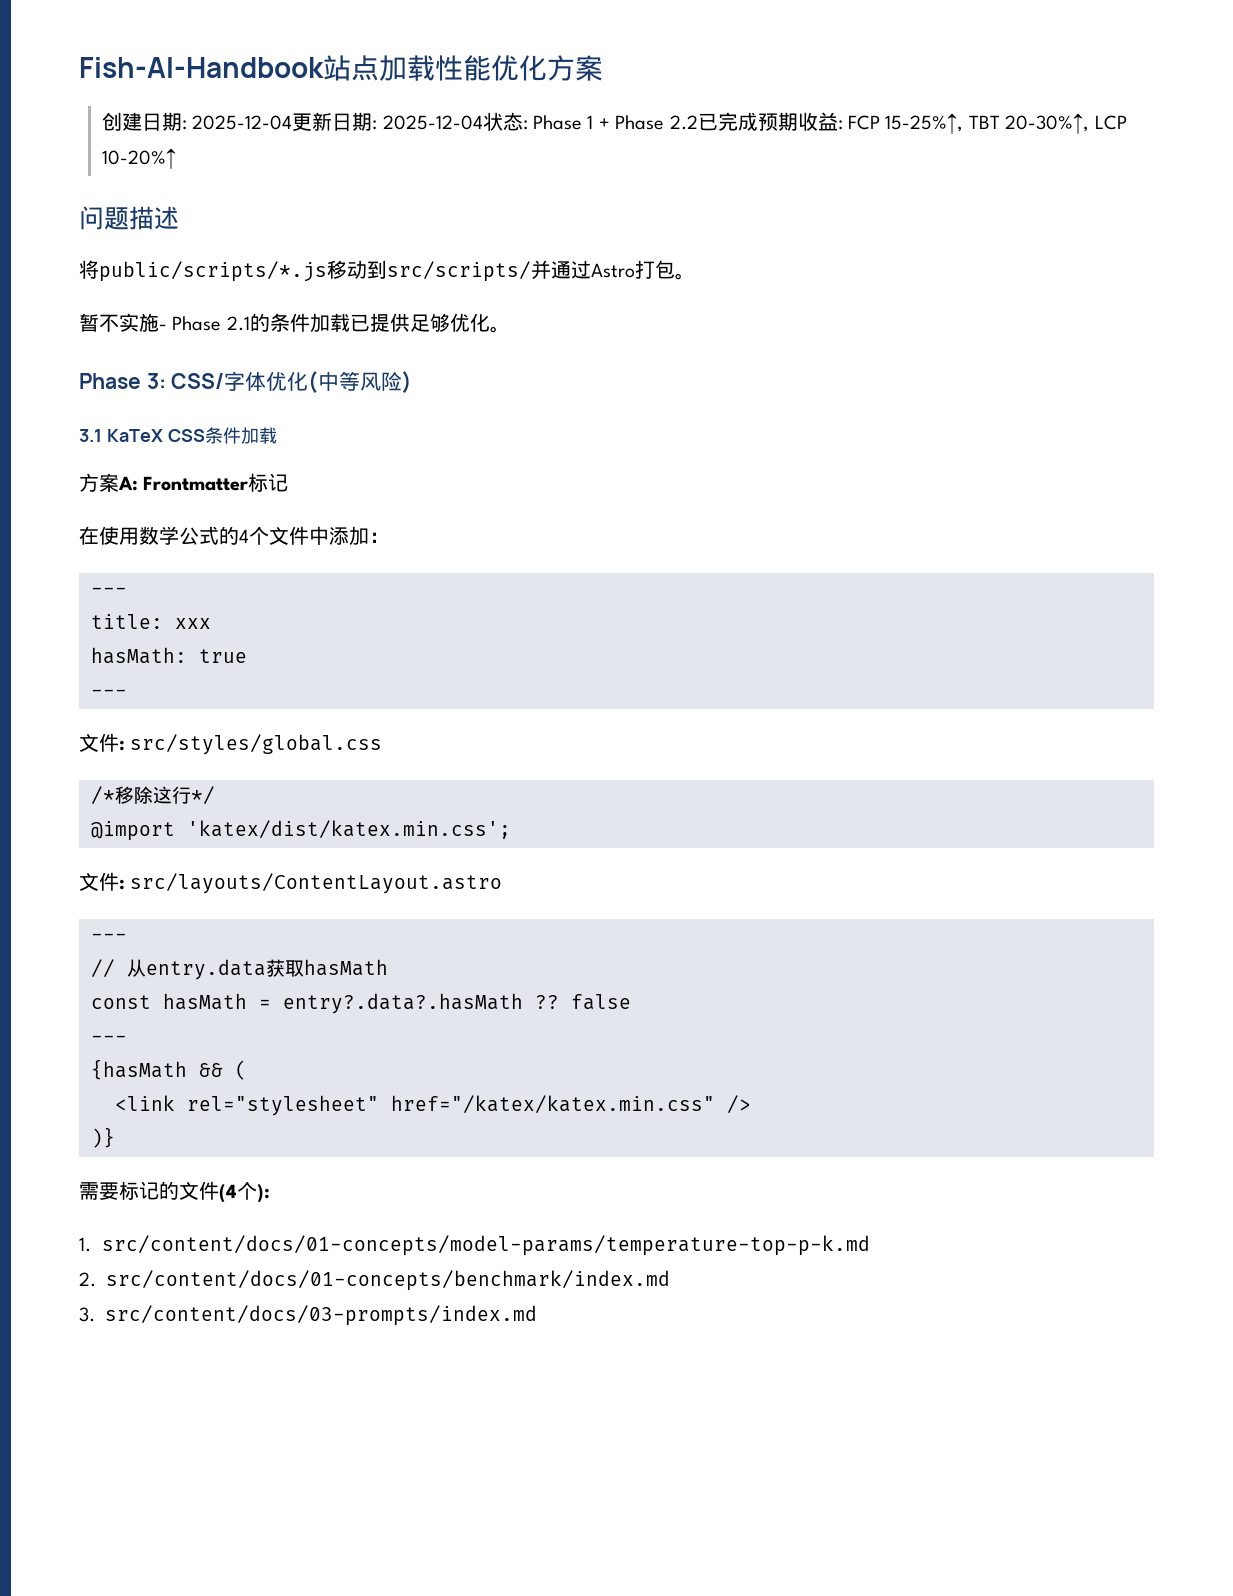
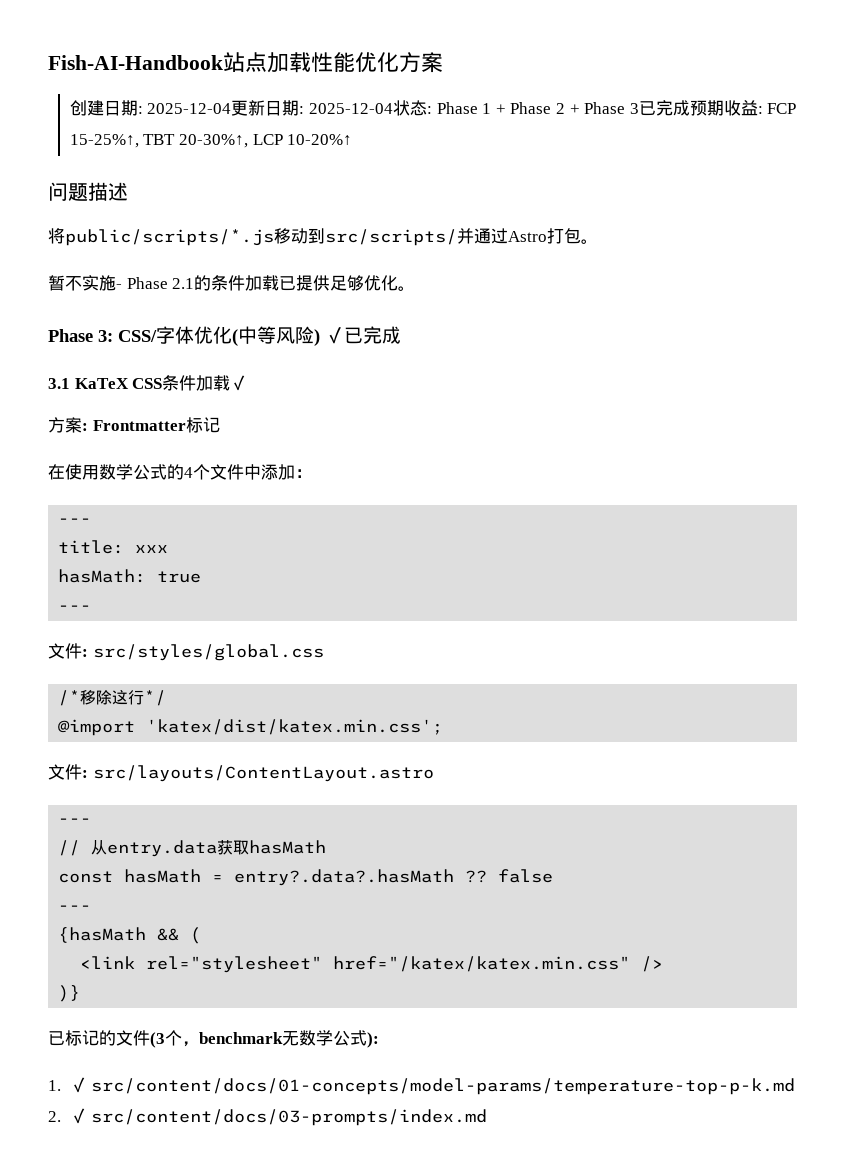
- 创建日期: 2025-12-04更新日期: 2025-12-04状态: Phase 1 + Phase 2.2已完成预期收益: FCP 15-25%↑, TBT 20-30%↑, LCP 10-20%↑
+ 创建日期: 2025-12-04更新日期: 2025-12-04状态: Phase 1 + Phase 2 + Phase 3已完成预期收益: FCP 15-25%↑, TBT 20-30%↑, LCP 10-20%↑
- Phase 3: CSS/字体优化(中等风险)
+ Phase 3: CSS/字体优化(中等风险) ✓已完成
- 3.1 KaTeX CSS条件加载
- 方案A: Frontmatter标记
+ 3.1 KaTeX CSS条件加载✓
+ 方案: Frontmatter标记
- 需要标记的文件(4个):
+ 已标记的文件(3个，benchmark无数学公式):
- 1. src/content/docs/01-concepts/model-params/temperature-top-p-k.md
+ 1. ✓ src/content/docs/01-concepts/model-params/temperature-top-p-k.md
- 2. src/content/docs/01-concepts/benchmark/index.md
- 3. src/content/docs/03-prompts/index.md
+ 2. ✓ src/content/docs/03-prompts/index.md

